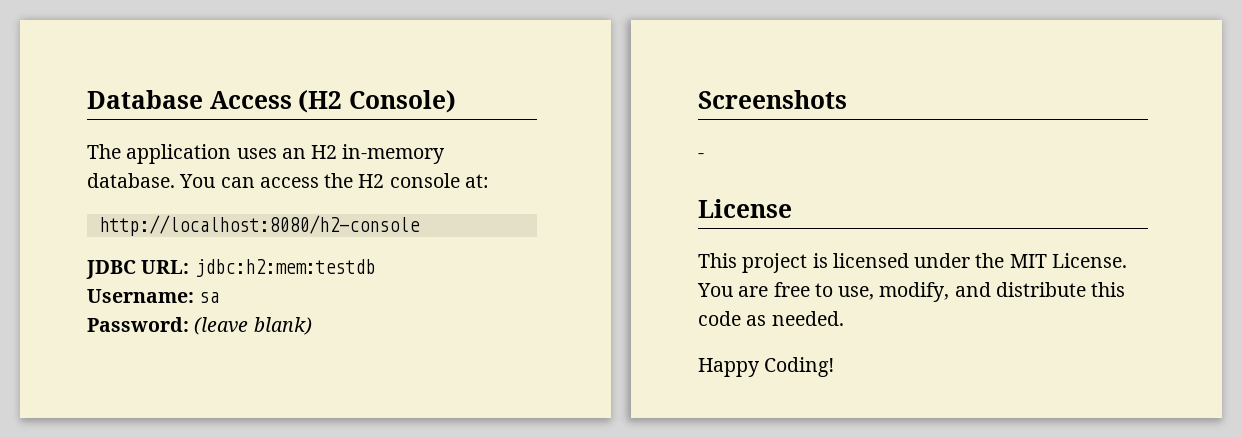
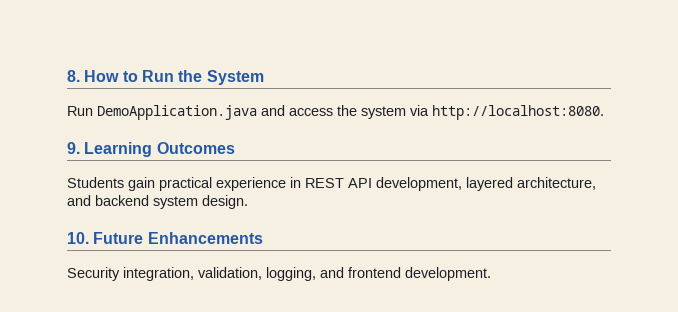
- Database Access (H2 Console)
- The application uses an H2 in-memory database. You can access the H2 console at:
- http://localhost:8080/h2-console
- JDBC URL: jdbc:h2:mem:testdb
- Username: sa
- Password: (leave blank)
- Screenshots
- -
- License
- This project is licensed under the MIT License. You are free to use, modify, and distribute this code as needed.
- Happy Coding!
+ 8. How to Run the System
+ Run DemoApplication.java and access the system via http://localhost:8080.
+ 9. Learning Outcomes
+ Students gain practical experience in REST API development, layered architecture, and backend system design.
+ 10. Future Enhancements
+ Security integration, validation, logging, and frontend development.

